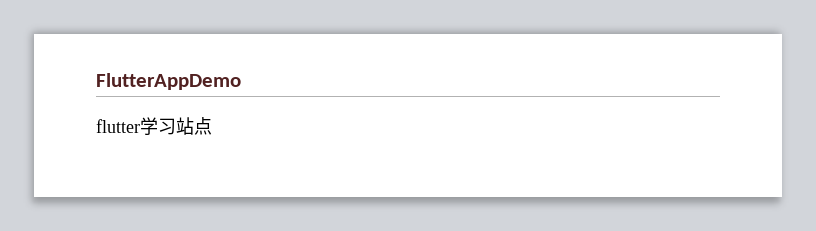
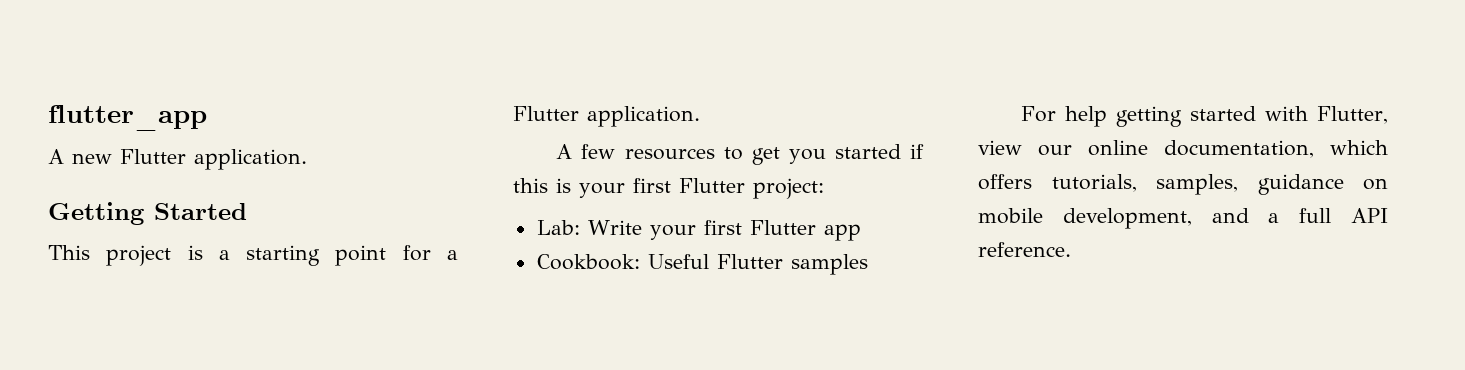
- FlutterAppDemo
- flutter学习站点
+ flutter_app
+ A new Flutter application.
+ Getting Started
+ This project is a starting point for a Flutter application.
+ A few resources to get you started if this is your first Flutter project:
+ Lab: Write your first Flutter app
+ Cookbook: Useful Flutter samples
+ For help getting started with Flutter, view our online documentation, which offers tutorials, samples, guidance on mobile development, and a full API reference.

